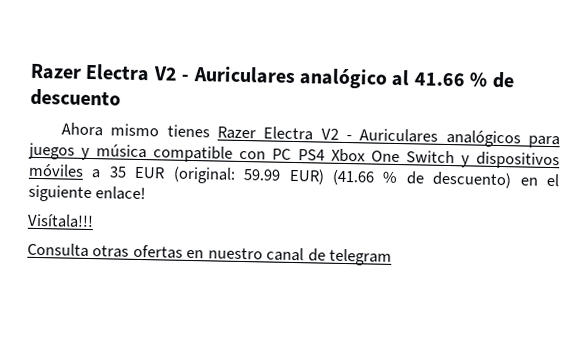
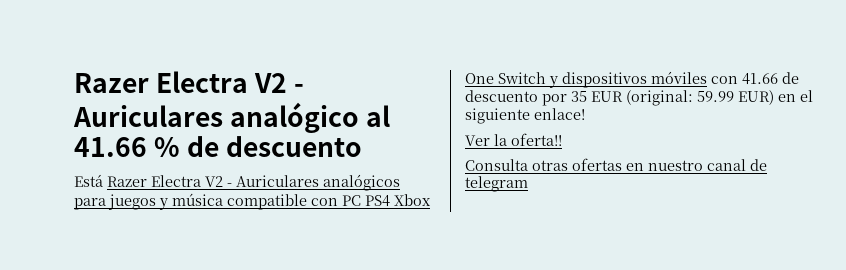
- Ahora mismo tienes Razer Electra V2 - Auriculares analógicos para juegos y música compatible con PC PS4 Xbox One Switch y dispositivos móviles a 35 EUR (original: 59.99 EUR) (41.66 % de descuento) en el siguiente enlace!
+ Está Razer Electra V2 - Auriculares analógicos para juegos y música compatible con PC PS4 Xbox One Switch y dispositivos móviles con 41.66 de descuento por 35 EUR (original: 59.99 EUR) en el siguiente enlace!
- Visítala!!!
+ Ver la oferta!!

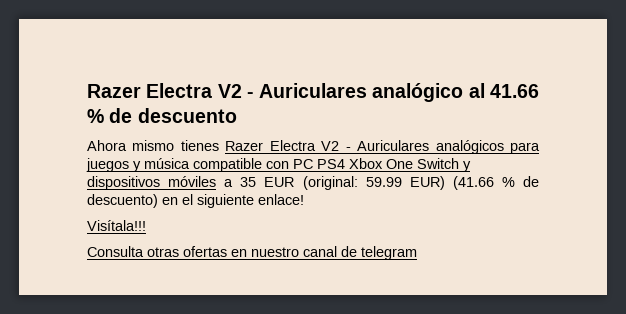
- Está Razer Electra V2 - Auriculares analógicos para juegos y música compatible con PC PS4 Xbox One Switch y dispositivos móviles con 41.66 de descuento por 35 EUR (original: 59.99 EUR) en el siguiente enlace!
+ Ahora mismo tienes Razer Electra V2 - Auriculares analógicos para juegos y música compatible con PC PS4 Xbox One Switch y dispositivos móviles a 35 EUR (original: 59.99 EUR) (41.66 % de descuento) en el siguiente enlace!
- Ver la oferta!!
+ Visítala!!!

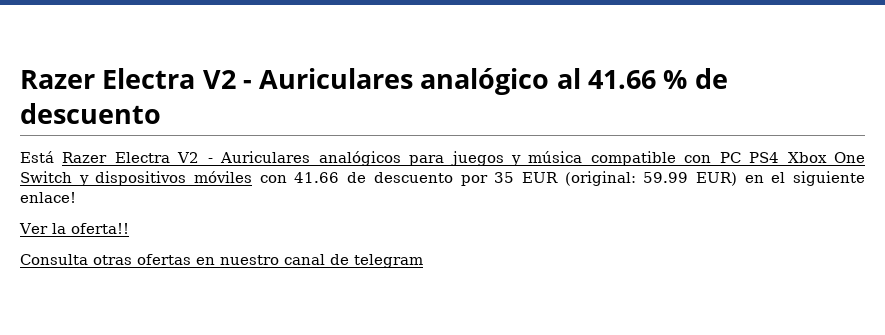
- Ahora mismo tienes Razer Electra V2 - Auriculares analógicos para juegos y música compatible con PC PS4 Xbox One Switch y dispositivos móviles a 35 EUR (original: 59.99 EUR) (41.66 % de descuento) en el siguiente enlace!
+ Está Razer Electra V2 - Auriculares analógicos para juegos y música compatible con PC PS4 Xbox One Switch y dispositivos móviles con 41.66 de descuento por 35 EUR (original: 59.99 EUR) en el siguiente enlace!
- Visítala!!!
+ Ver la oferta!!

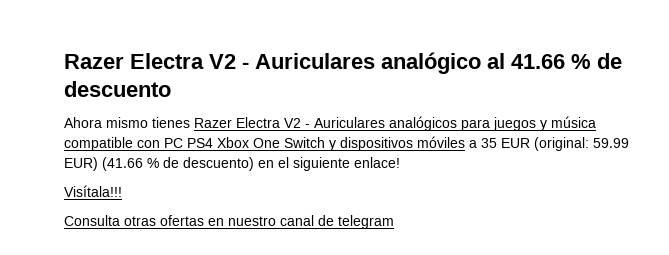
- Está Razer Electra V2 - Auriculares analógicos para juegos y música compatible con PC PS4 Xbox One Switch y dispositivos móviles con 41.66 de descuento por 35 EUR (original: 59.99 EUR) en el siguiente enlace!
+ Ahora mismo tienes Razer Electra V2 - Auriculares analógicos para juegos y música compatible con PC PS4 Xbox One Switch y dispositivos móviles a 35 EUR (original: 59.99 EUR) (41.66 % de descuento) en el siguiente enlace!
- Ver la oferta!!
+ Visítala!!!

